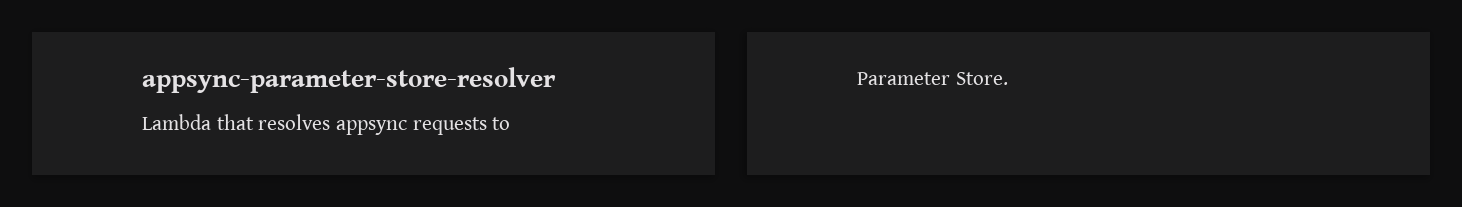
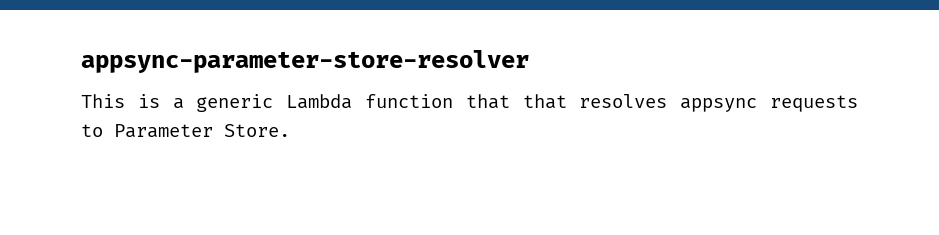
- Lambda that resolves appsync requests to Parameter Store.
+ This is a generic Lambda function that that resolves appsync requests to Parameter Store.

